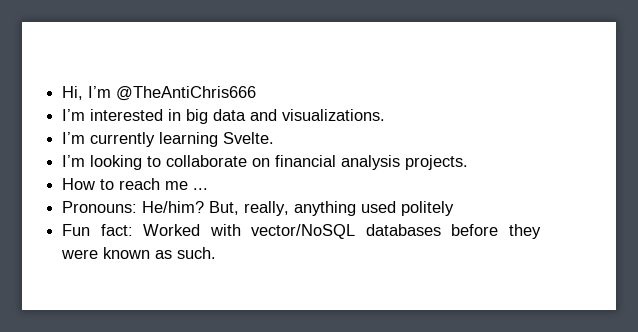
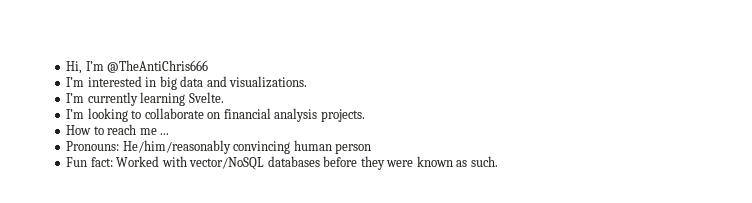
- Pronouns: He/him? But, really, anything used politely
+ Pronouns: He/him/reasonably convincing human person

